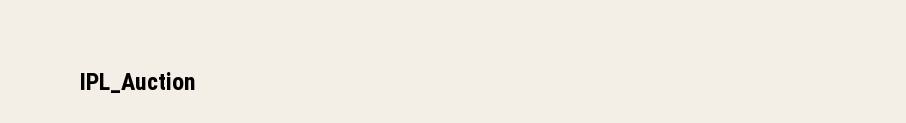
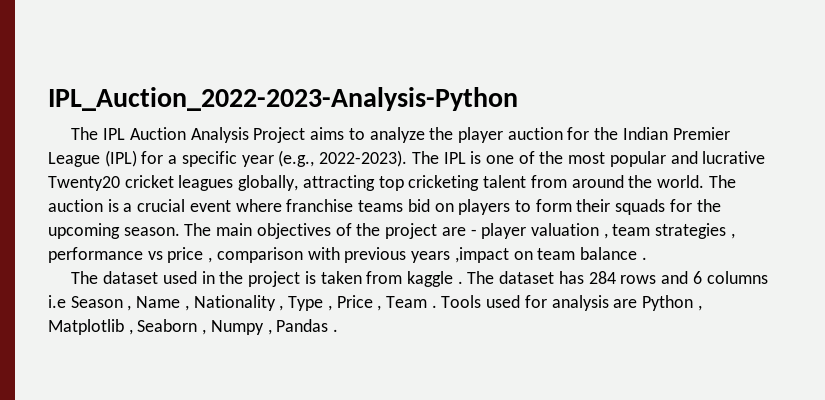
- IPL_Auction
+ IPL_Auction_2022-2023-Analysis-Python
+ The IPL Auction Analysis Project aims to analyze the player auction for the Indian Premier League (IPL) for a specific year (e.g., 2022-2023). The IPL is one of the most popular and lucrative Twenty20 cricket leagues globally, attracting top cricketing talent from around the world. The auction is a crucial event where franchise teams bid on players to form their squads for the upcoming season. The main objectives of the project are - player valuation , team strategies , performance vs price , comparison with previous years ,impact on team balance .
+ The dataset used in the project is taken from kaggle . The dataset has 284 rows and 6 columns i.e Season , Name , Nationality , Type , Price , Team . Tools used for analysis are Python , Matplotlib , Seaborn , Numpy , Pandas .

